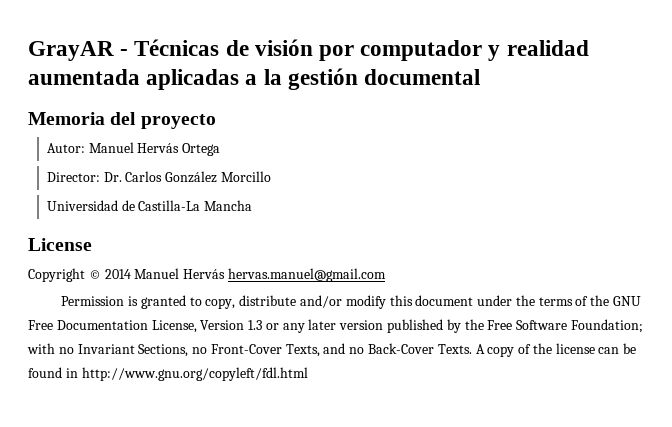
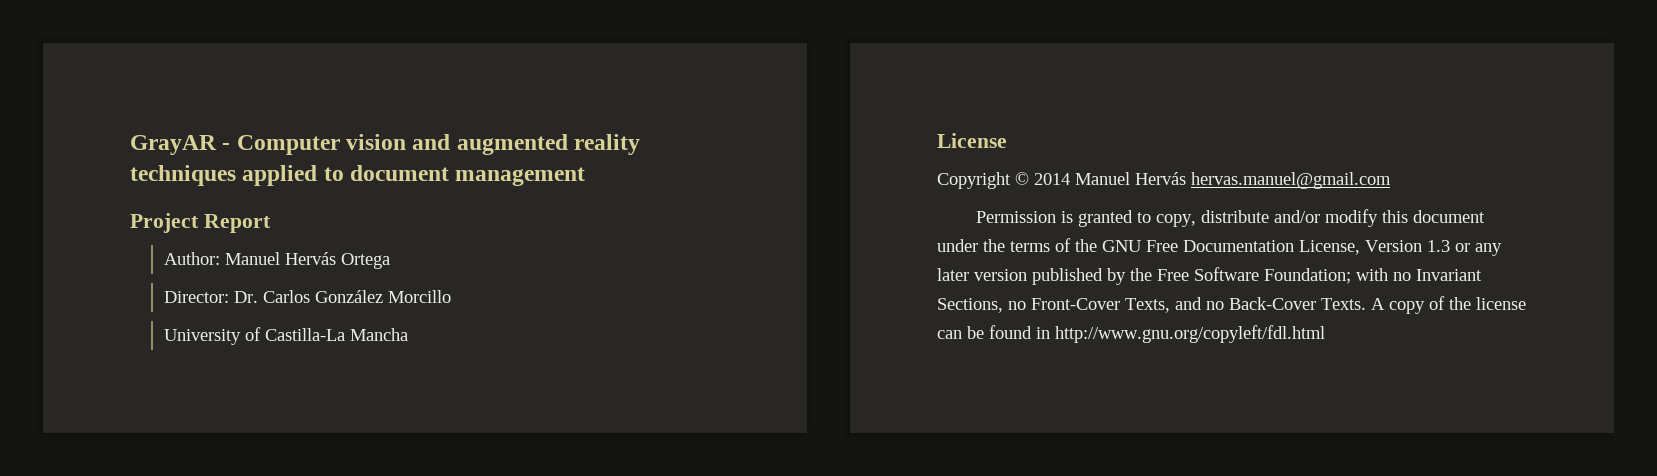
- GrayAR - Técnicas de visión por computador y realidad aumentada aplicadas a la gestión documental
- Memoria del proyecto
- Autor: Manuel Hervás Ortega
+ GrayAR - Computer vision and augmented reality techniques applied to document management
+ Project Report
+ Author: Manuel Hervás Ortega
- Universidad de Castilla-La Mancha
+ University of Castilla-La Mancha

